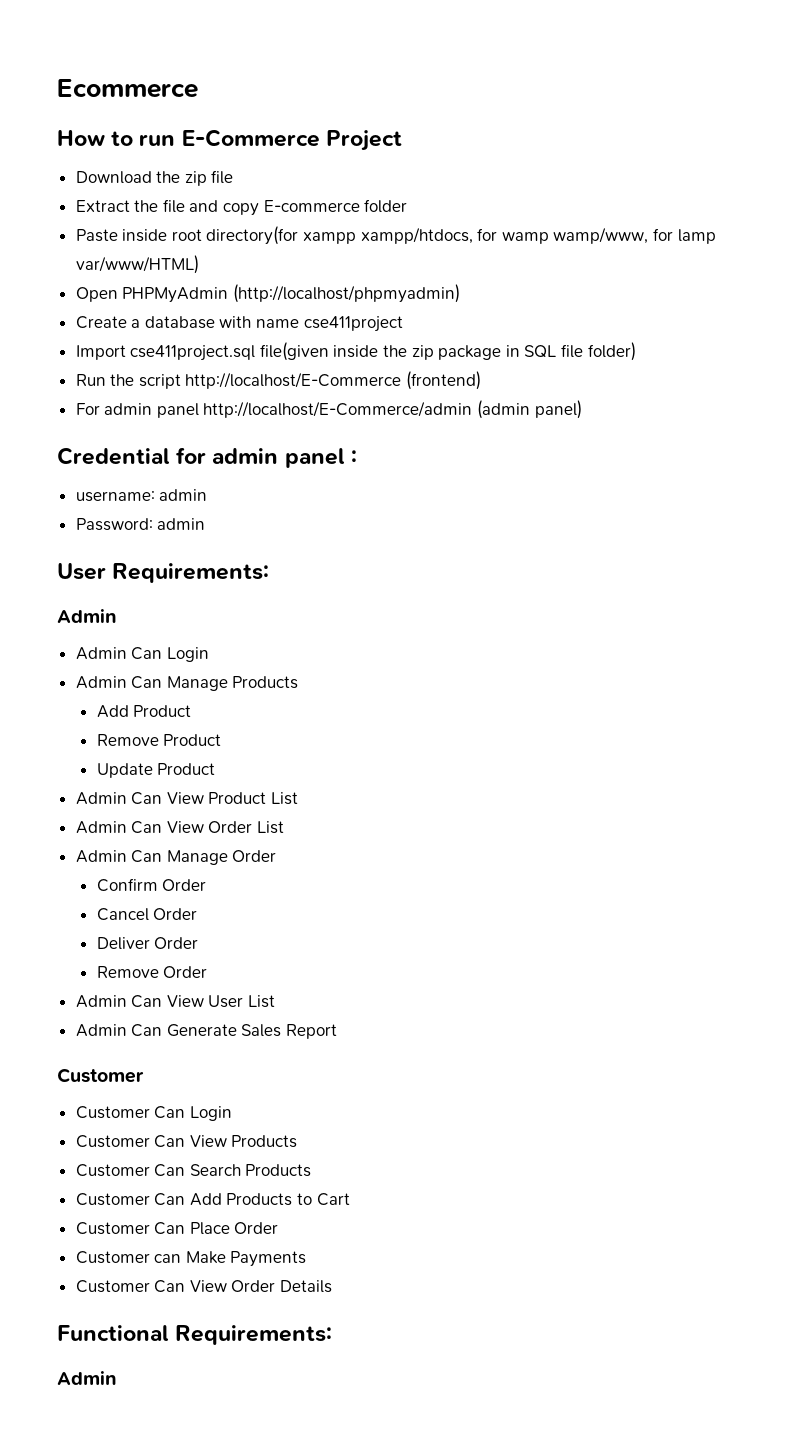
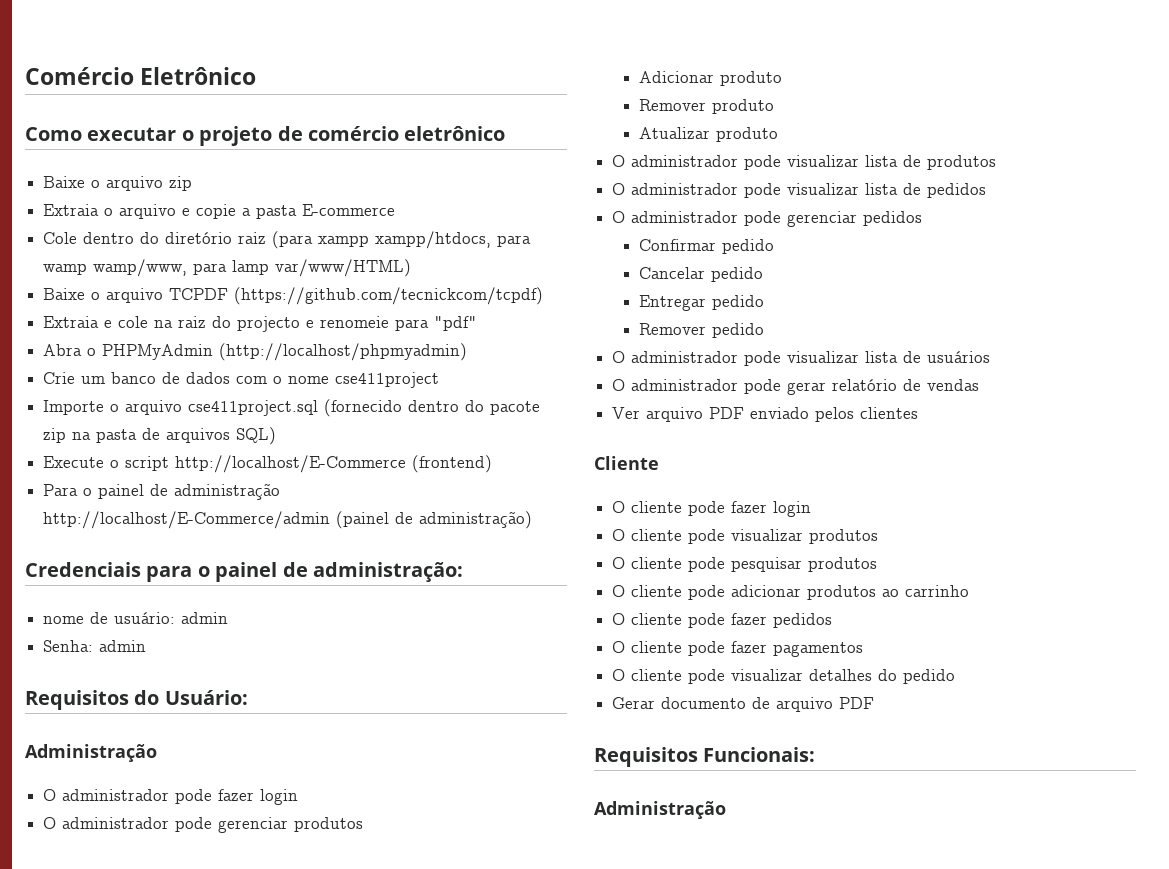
- Ecommerce
- How to run E-Commerce Project
- Download the zip file
- Extract the file and copy E-commerce folder
- Paste inside root directory(for xampp xampp/htdocs, for wamp wamp/www, for lamp var/www/HTML)
+ Comércio Eletrônico
+ Como executar o projeto de comércio eletrônico
+ Baixe o arquivo zip
+ Extraia o arquivo e copie a pasta E-commerce
+ Cole dentro do diretório raiz (para xampp xampp/htdocs, para wamp wamp/www, para lamp var/www/HTML)
- Open PHPMyAdmin (http://localhost/phpmyadmin)
- Create a database with name cse411project
- Import cse411project.sql file(given inside the zip package in SQL file folder)
- Run the script http://localhost/E-Commerce (frontend)
- For admin panel http://localhost/E-Commerce/admin (admin panel)
- Credential for admin panel :
- username: admin
- Password: admin
- User Requirements:
- Admin
- Admin Can Login
- Admin Can Manage Products
- Add Product
- Remove Product
- Update Product
- Admin Can View Product List
- Admin Can View Order List
- Admin Can Manage Order
- Confirm Order
- Cancel Order
- Deliver Order
- Remove Order
- Admin Can View User List
- Admin Can Generate Sales Report
- Customer
- Customer Can Login
- Customer Can View Products
- Customer Can Search Products
- Customer Can Add Products to Cart
- Customer Can Place Order
- Customer can Make Payments
- Customer Can View Order Details
- Functional Requirements:
- Admin
+ Baixe o arquivo TCPDF (https://github.com/tecnickcom/tcpdf)
+ Extraia e cole na raiz do projecto e renomeie para "pdf"
+ Abra o PHPMyAdmin (http://localhost/phpmyadmin)
+ Crie um banco de dados com o nome cse411project
+ Importe o arquivo cse411project.sql (fornecido dentro do pacote zip na pasta de arquivos SQL)
+ Execute o script http://localhost/E-Commerce (frontend)
+ Para o painel de administração http://localhost/E-Commerce/admin (painel de administração)
+ Credenciais para o painel de administração:
+ nome de usuário: admin
+ Senha: admin
+ Requisitos do Usuário:
+ Administração
+ O administrador pode fazer login
+ O administrador pode gerenciar produtos
+ Adicionar produto
+ Remover produto
+ Atualizar produto
+ O administrador pode visualizar lista de produtos
+ O administrador pode visualizar lista de pedidos
+ O administrador pode gerenciar pedidos
+ Confirmar pedido
+ Cancelar pedido
+ Entregar pedido
+ Remover pedido
+ O administrador pode visualizar lista de usuários
+ O administrador pode gerar relatório de vendas
+ Ver arquivo PDF enviado pelos clientes
+ Cliente
+ O cliente pode fazer login
+ O cliente pode visualizar produtos
+ O cliente pode pesquisar produtos
+ O cliente pode adicionar produtos ao carrinho
+ O cliente pode fazer pedidos
+ O cliente pode fazer pagamentos
+ O cliente pode visualizar detalhes do pedido
+ Gerar documento de arquivo PDF
+ Requisitos Funcionais:
+ Administração

